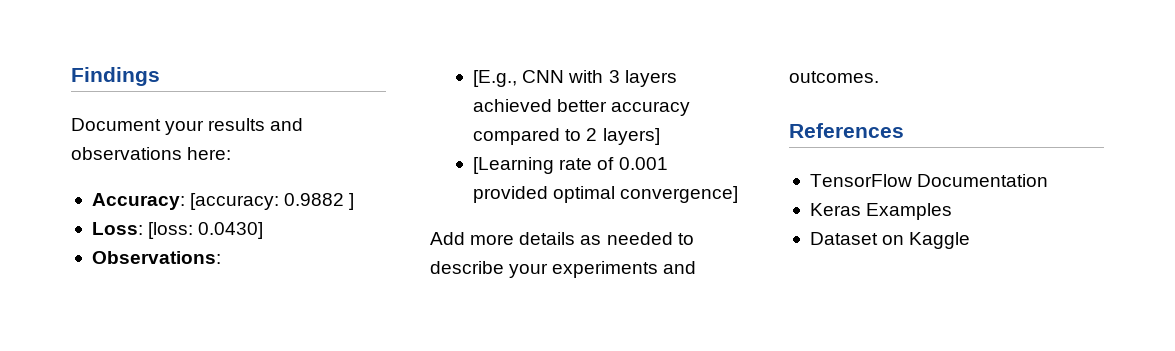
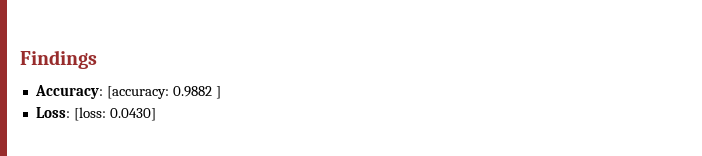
- Document your results and observations here:
- Observations:
- [E.g., CNN with 3 layers achieved better accuracy compared to 2 layers]
- [Learning rate of 0.001 provided optimal convergence]
- Add more details as needed to describe your experiments and outcomes.
- References
- TensorFlow Documentation
- Keras Examples
- Dataset on Kaggle

